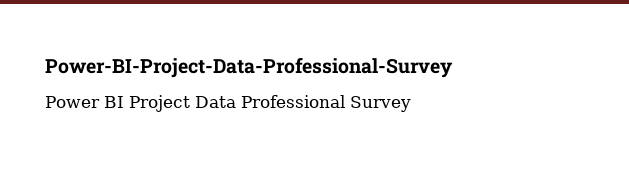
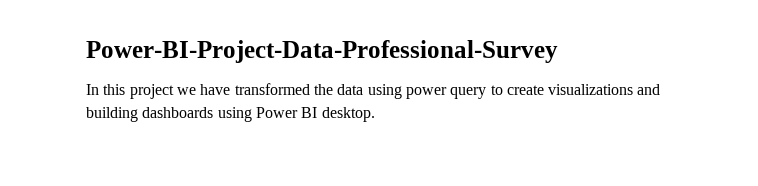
- Power BI Project Data Professional Survey
+ In this project we have transformed the data using power query to create visualizations and building dashboards using Power BI desktop.

